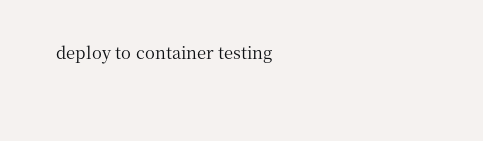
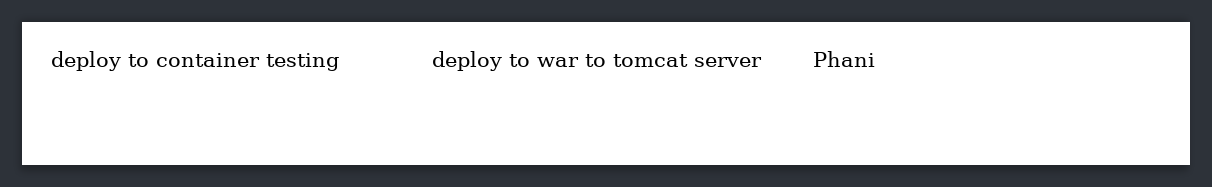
- deploy to container testing
+ deploy to container testing deploy to war to tomcat server Phani

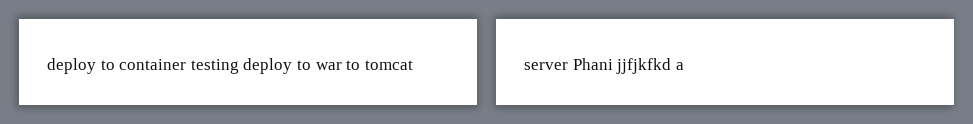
- deploy to container testing deploy to war to tomcat server Phani
+ deploy to container testing deploy to war to tomcat server Phani jjfjkfkd a

